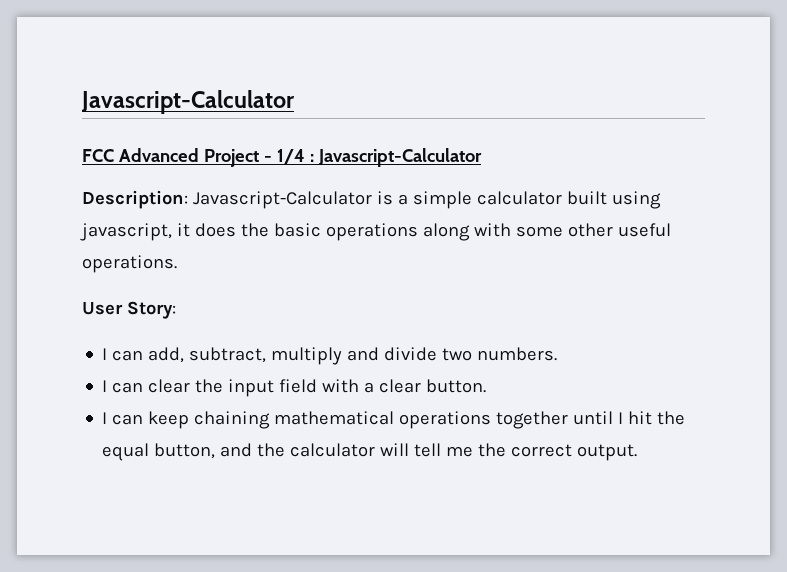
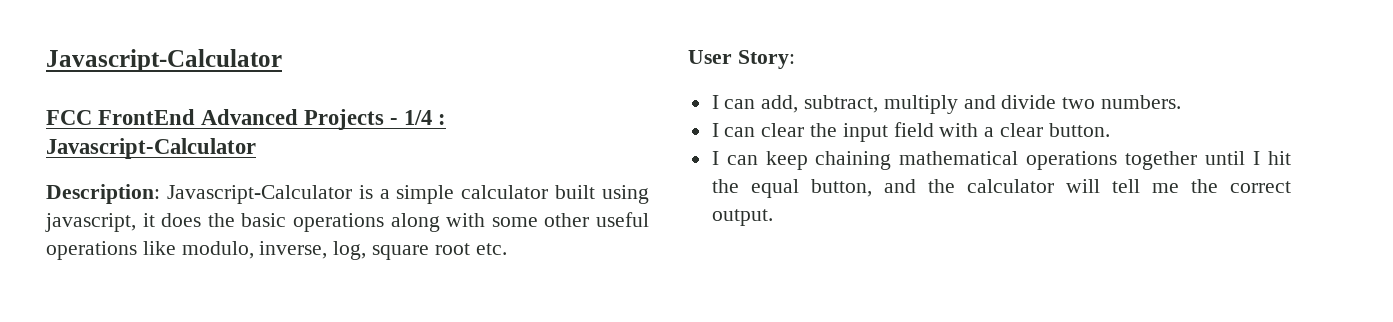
- FCC Advanced Project - 1/4 : Javascript-Calculator
+ FCC FrontEnd Advanced Projects - 1/4 : Javascript-Calculator
- Description: Javascript-Calculator is a simple calculator built using javascript, it does the basic operations along with some other useful operations.
+ Description: Javascript-Calculator is a simple calculator built using javascript, it does the basic operations along with some other useful operations like modulo, inverse, log, square root etc.

